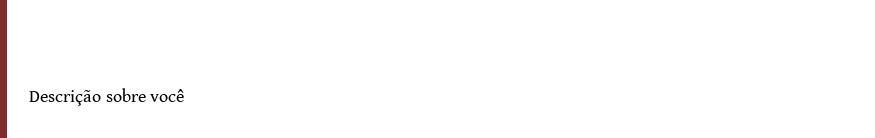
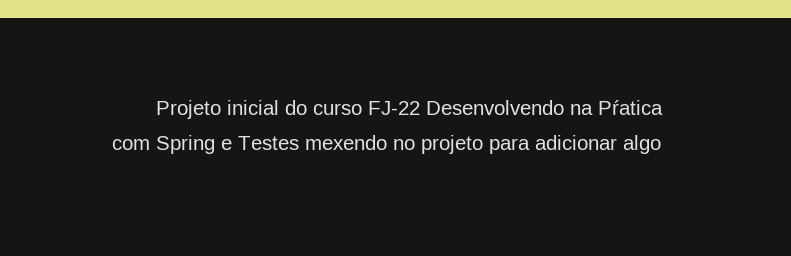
- Descrição sobre você
+ Projeto inicial do curso FJ-22 Desenvolvendo na Pŕatica com Spring e Testes mexendo no projeto para adicionar algo

